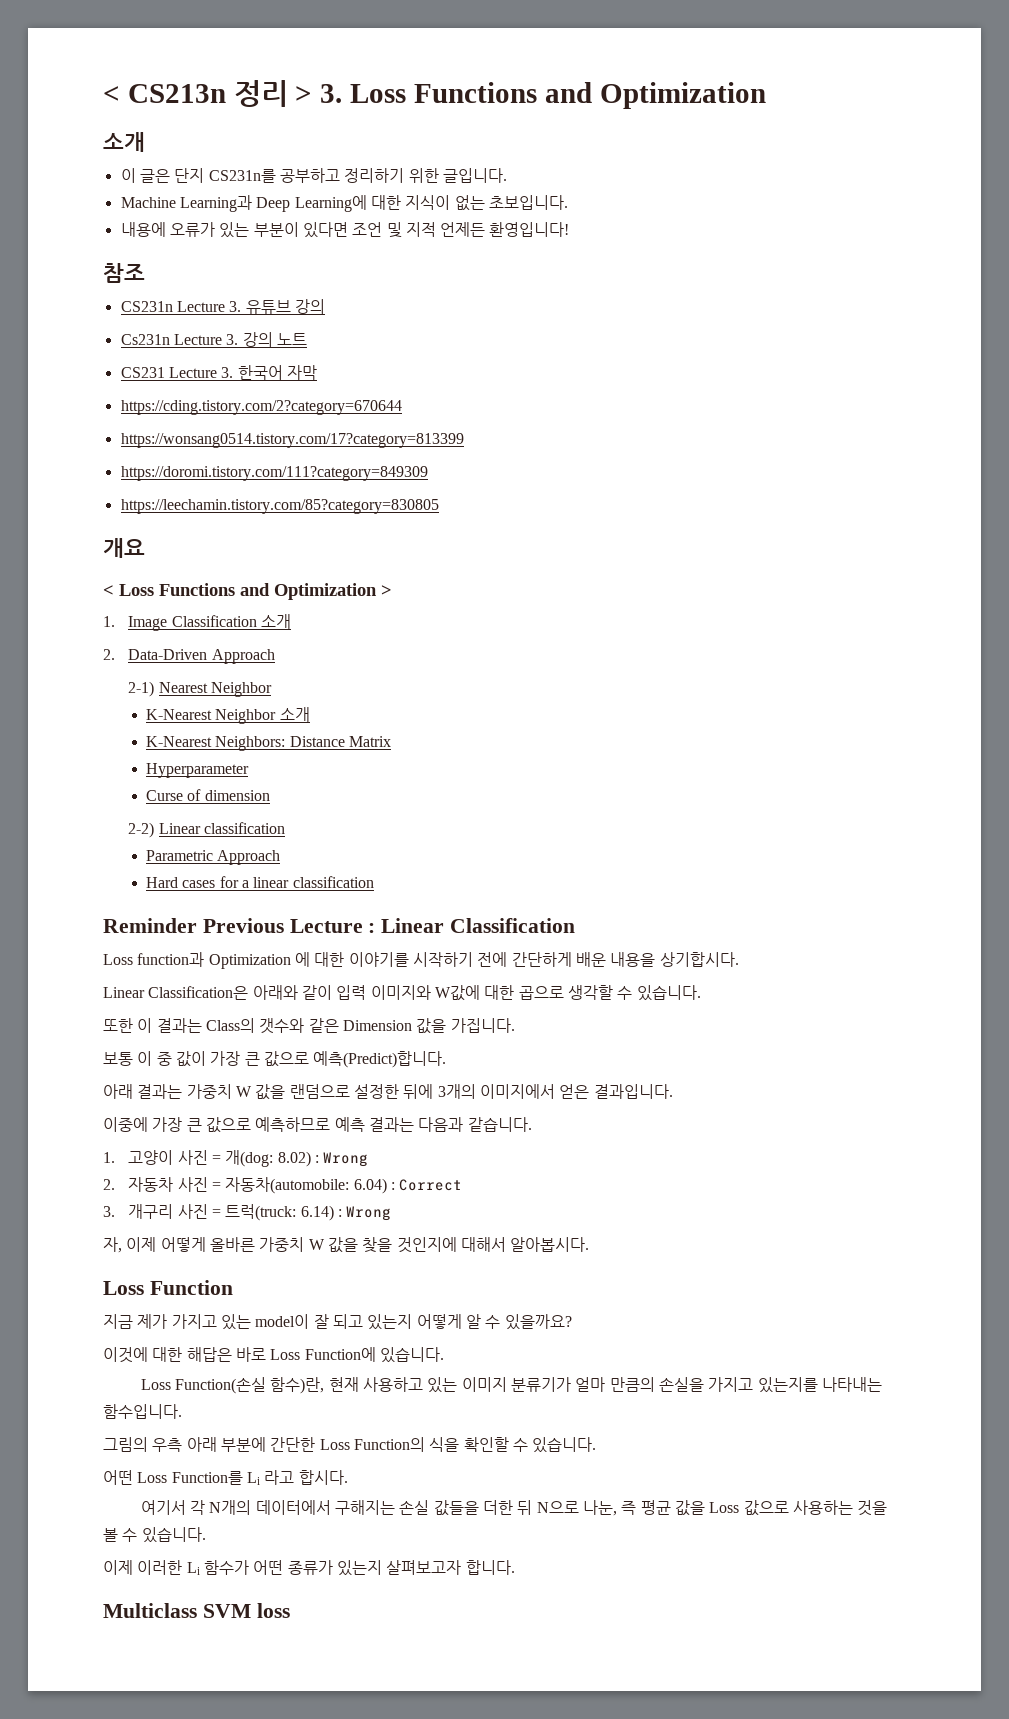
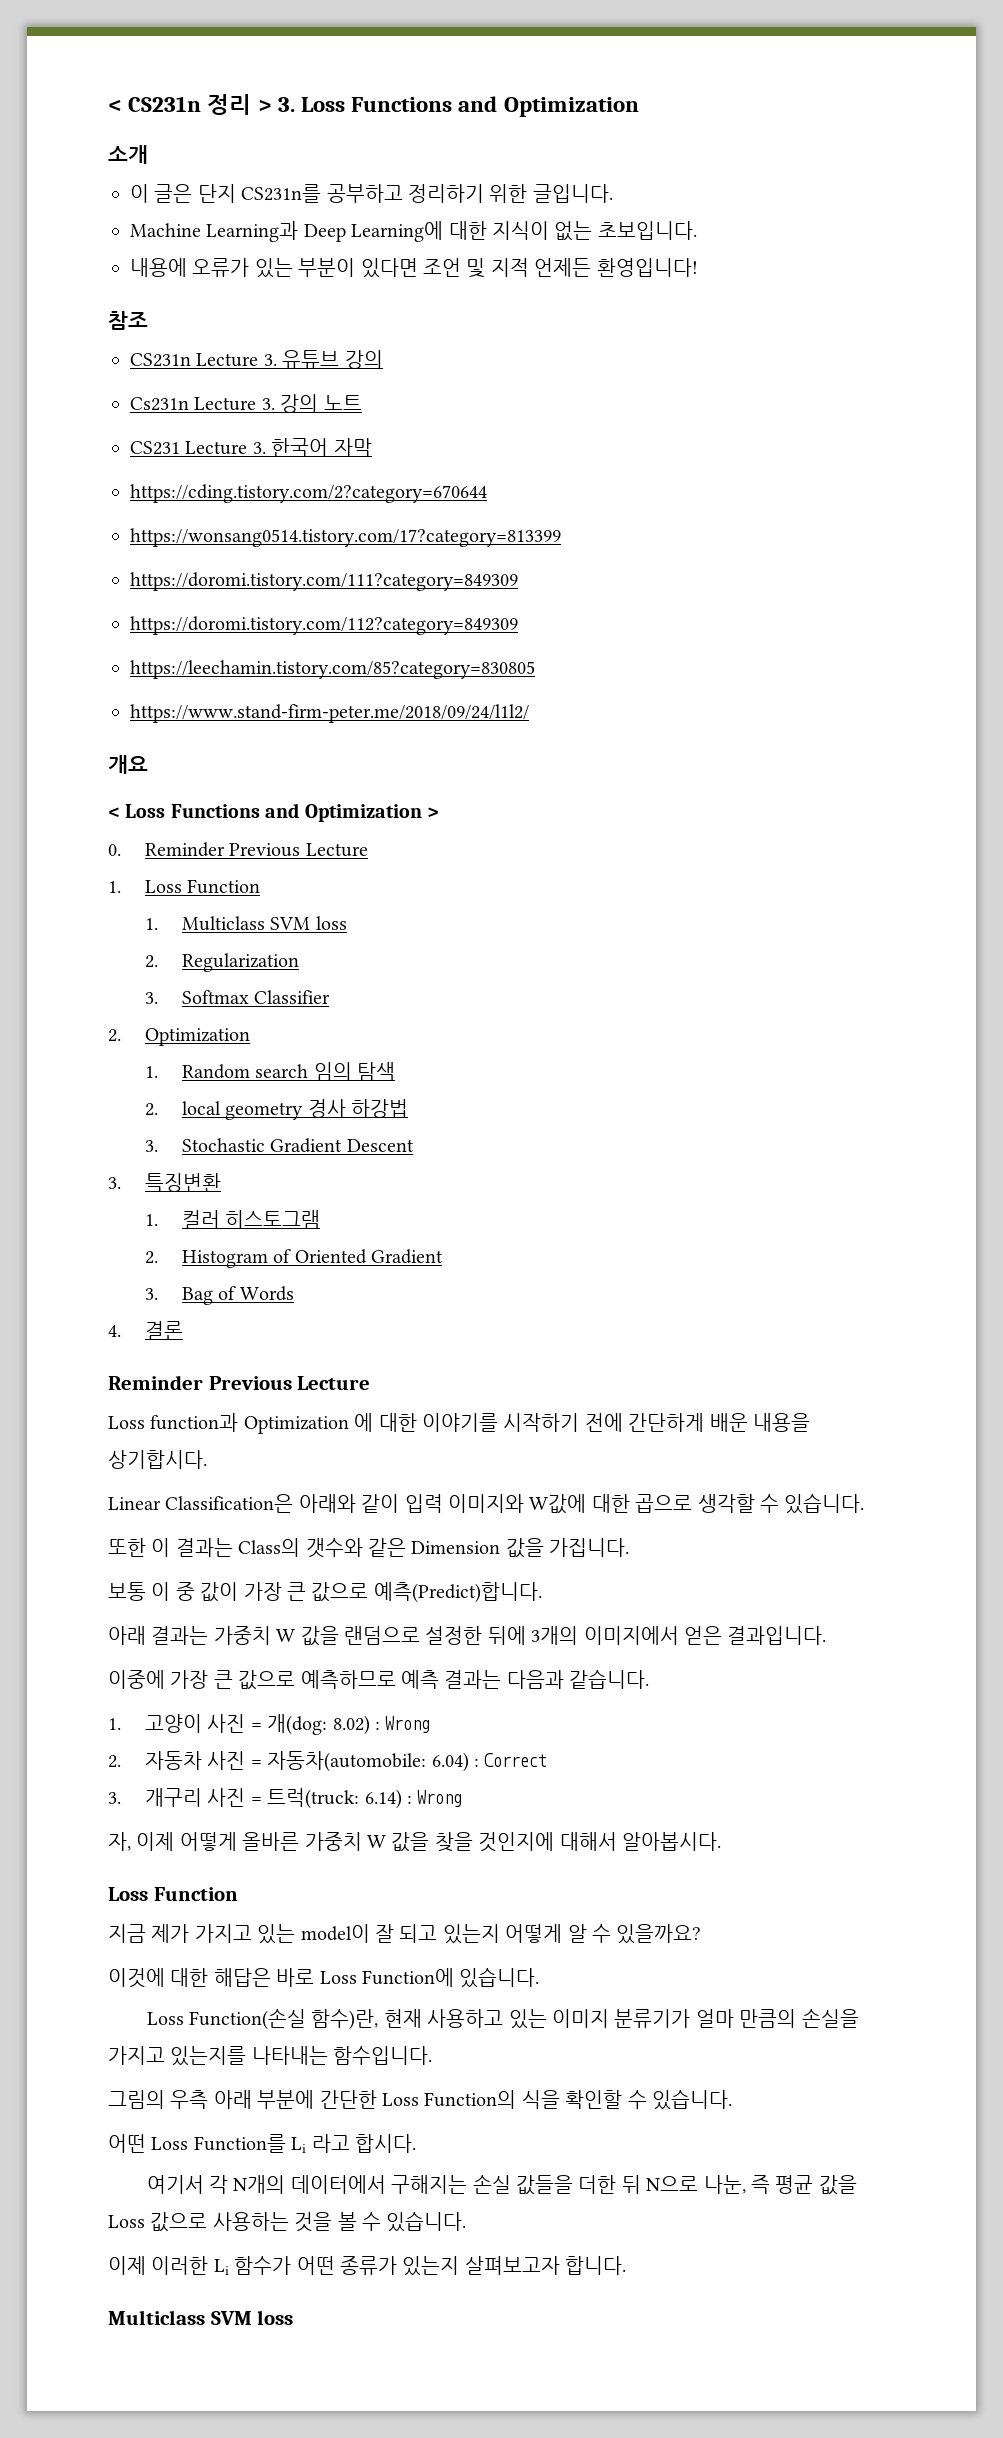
- < CS213n 정리 > 3. Loss Functions and Optimization
+ < CS231n 정리 > 3. Loss Functions and Optimization
+ https://doromi.tistory.com/112?category=849309
+ https://www.stand-firm-peter.me/2018/09/24/l1l2/
- 1. Image Classification 소개
- 2. Data-Driven Approach
- 2-1) Nearest Neighbor
- K-Nearest Neighbor 소개
- K-Nearest Neighbors: Distance Matrix
- Hyperparameter
- Curse of dimension
- 2-2) Linear classification
- Parametric Approach
- Hard cases for a linear classification
- Reminder Previous Lecture : Linear Classification
+ 0. Reminder Previous Lecture
+ 1. Loss Function
+ 1. Multiclass SVM loss
+ 2. Regularization
+ 3. Softmax Classifier
+ 2. Optimization
+ 1. Random search 임의 탐색
+ 2. local geometry 경사 하강법
+ 3. Stochastic Gradient Descent
+ 3. 특징변환
+ 1. 컬러 히스토그램
+ 2. Histogram of Oriented Gradient
+ 3. Bag of Words
+ 4. 결론
+ Reminder Previous Lecture

